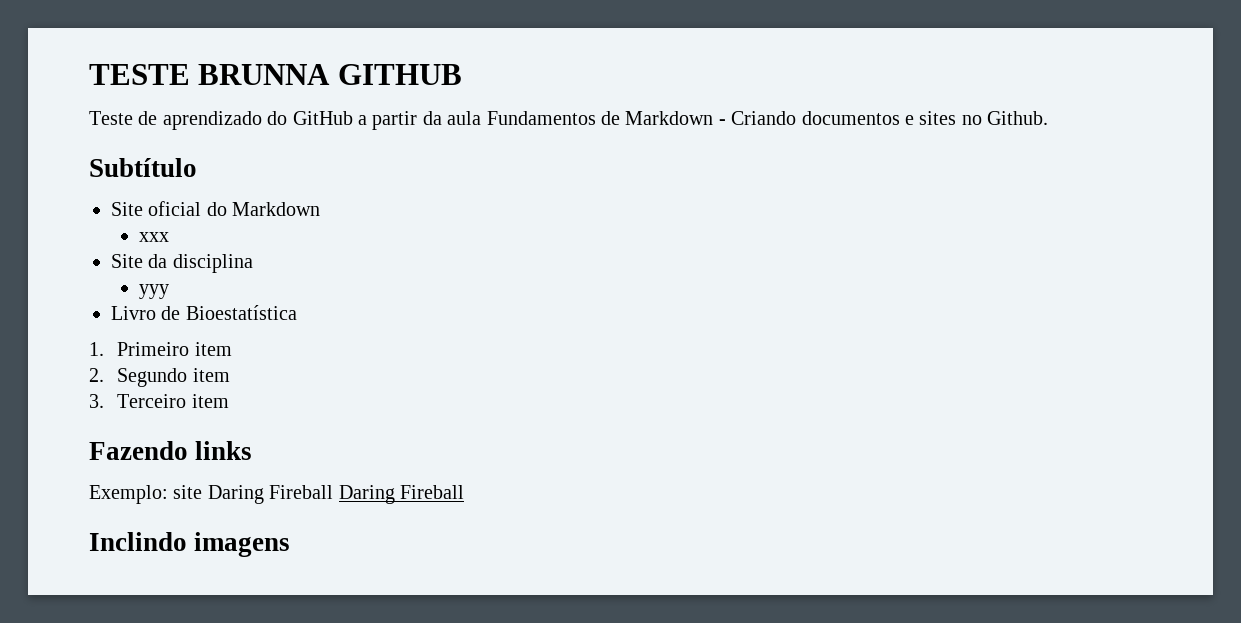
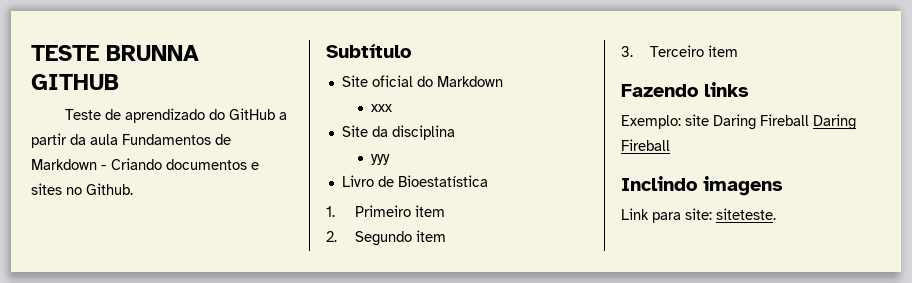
+ Link para site: siteteste.

